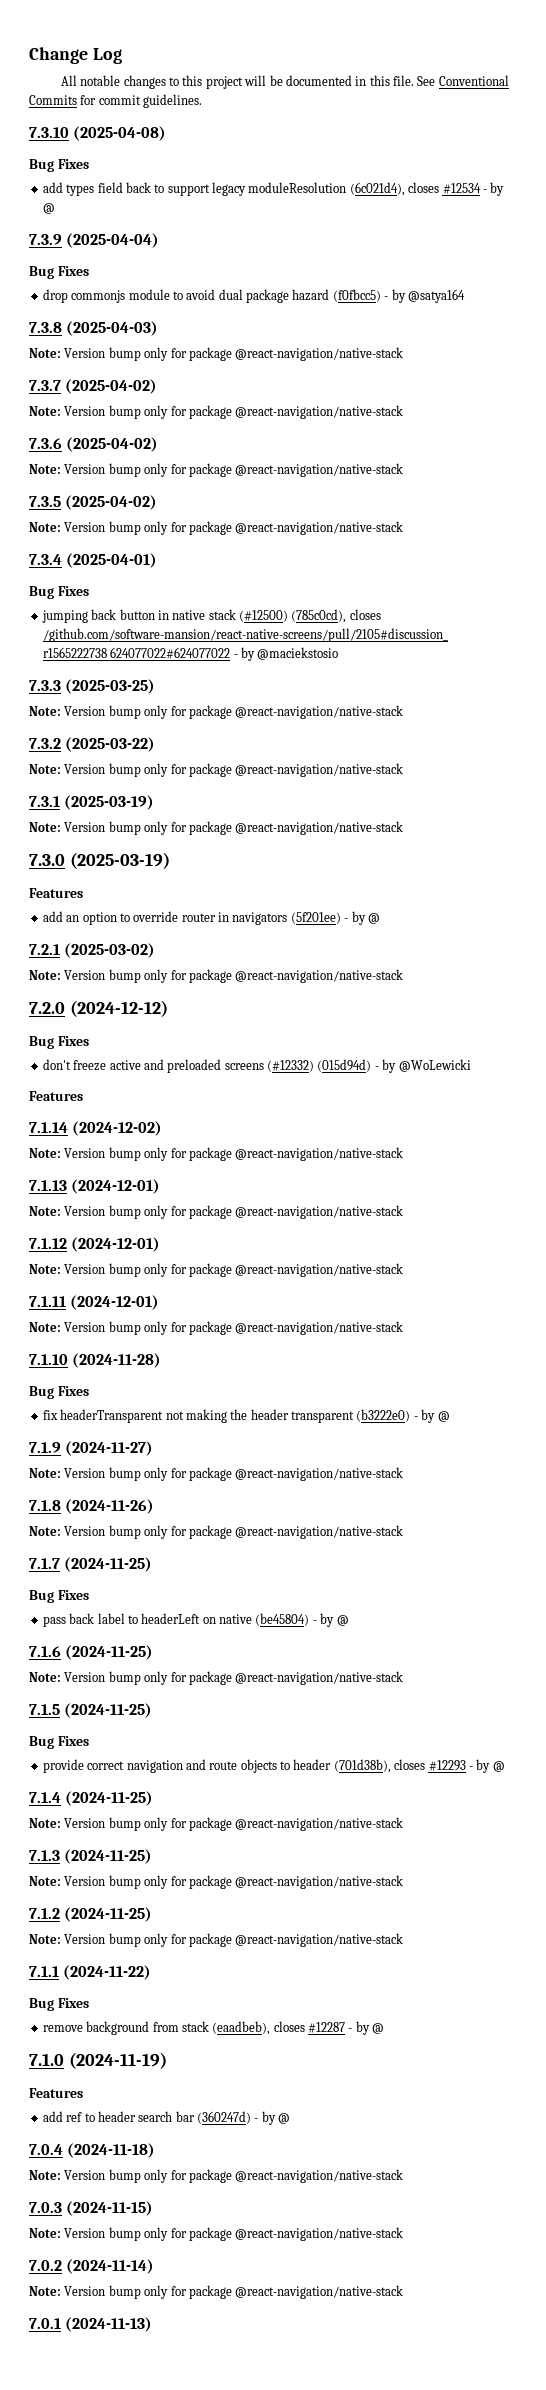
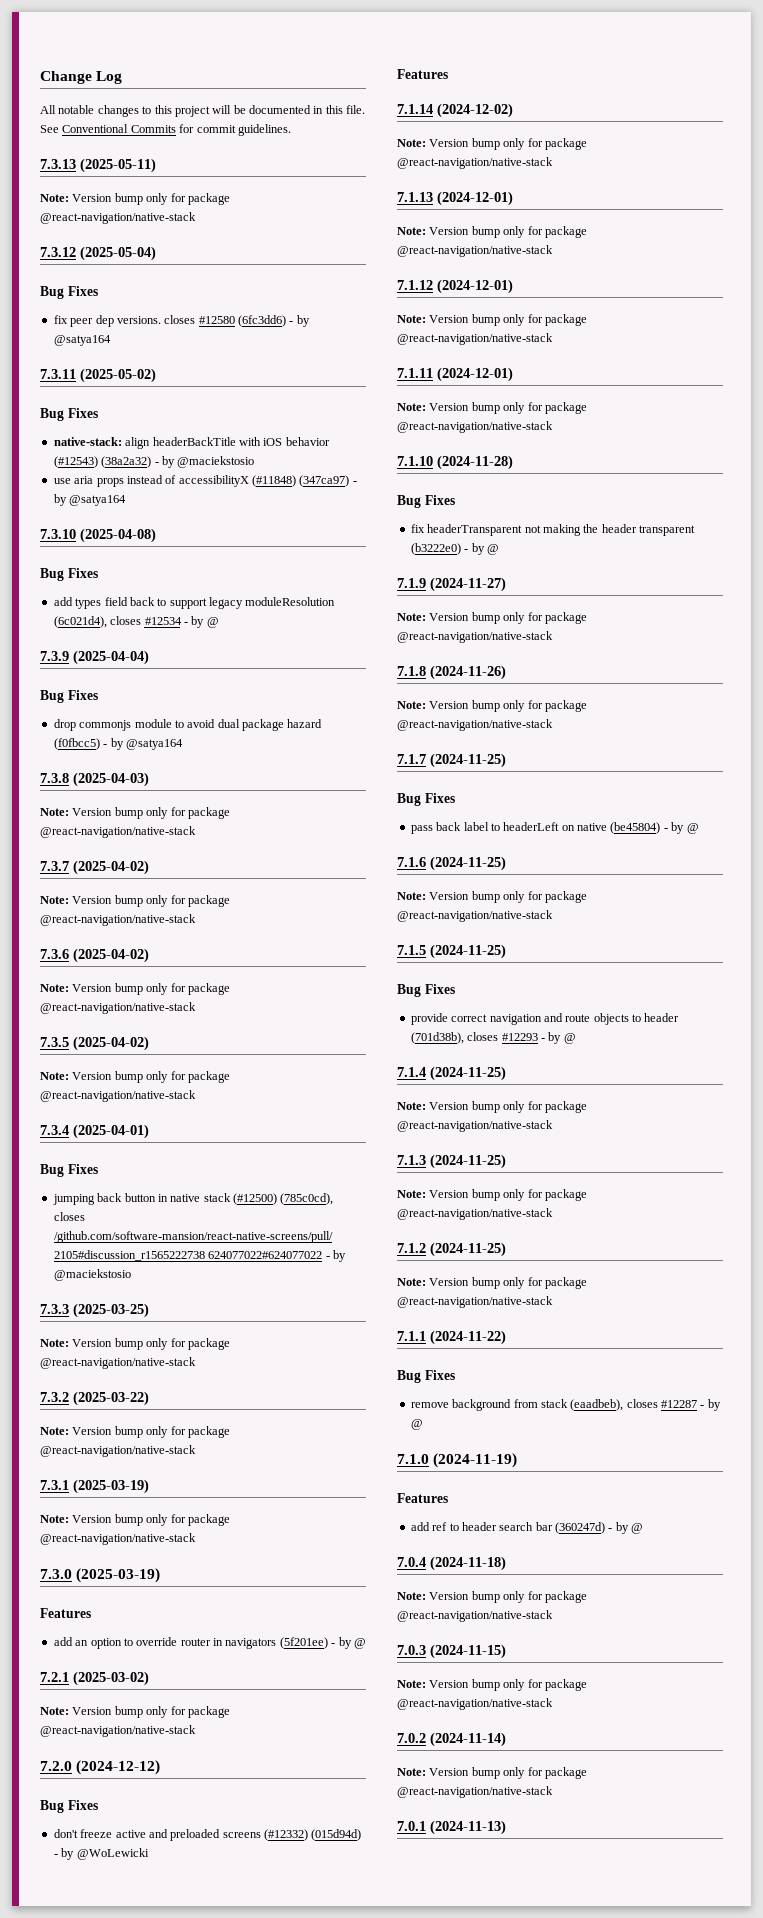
+ 7.3.13 (2025-05-11)
+ Note: Version bump only for package @react-navigation/native-stack
+ 7.3.12 (2025-05-04)
+ Bug Fixes
+ fix peer dep versions. closes #12580 (6fc3dd6) - by @satya164
+ 7.3.11 (2025-05-02)
+ Bug Fixes
+ native-stack: align headerBackTitle with iOS behavior (#12543) (38a2a32) - by @maciekstosio
+ use aria props instead of accessibilityX (#11848) (347ca97) - by @satya164

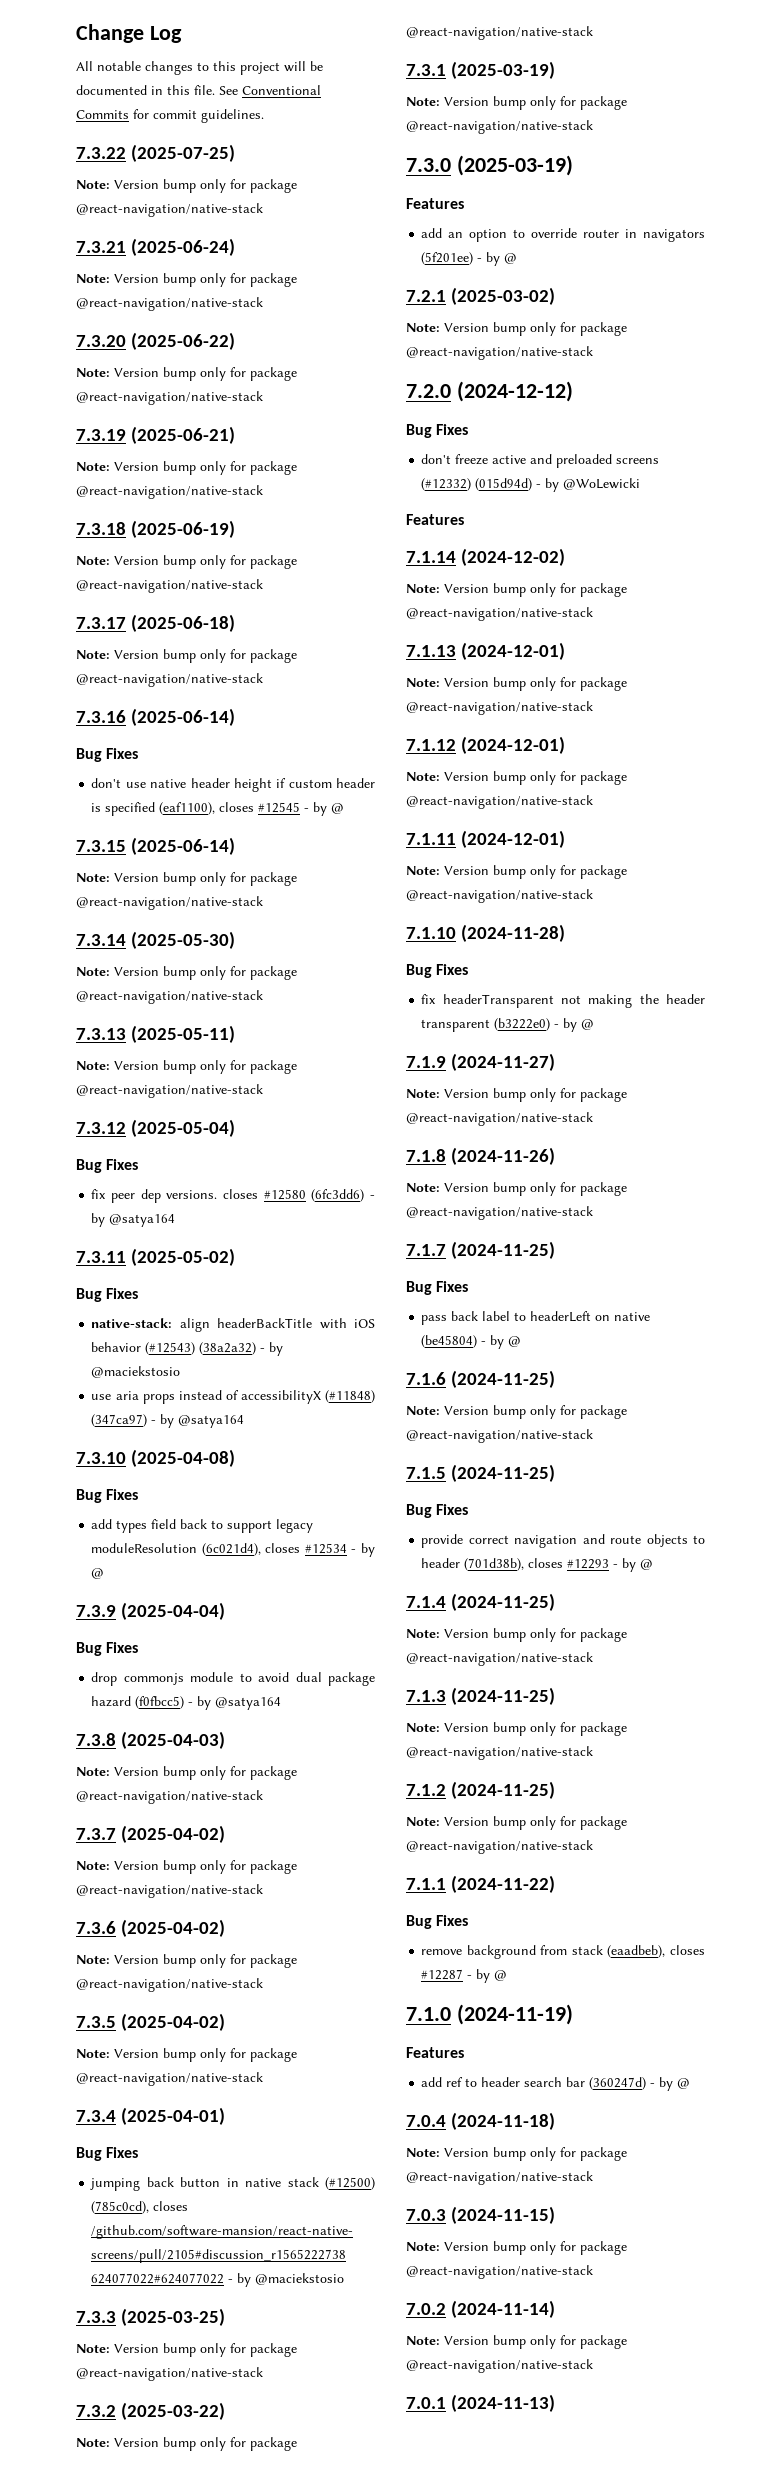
+ 7.3.22 (2025-07-25)
+ Note: Version bump only for package @react-navigation/native-stack
+ 7.3.21 (2025-06-24)
+ Note: Version bump only for package @react-navigation/native-stack
+ 7.3.20 (2025-06-22)
+ Note: Version bump only for package @react-navigation/native-stack
+ 7.3.19 (2025-06-21)
+ Note: Version bump only for package @react-navigation/native-stack
+ 7.3.18 (2025-06-19)
+ Note: Version bump only for package @react-navigation/native-stack
+ 7.3.17 (2025-06-18)
+ Note: Version bump only for package @react-navigation/native-stack
+ 7.3.16 (2025-06-14)
+ Bug Fixes
+ don't use native header height if custom header is specified (eaf1100), closes #12545 - by @
+ 7.3.15 (2025-06-14)
+ Note: Version bump only for package @react-navigation/native-stack
+ 7.3.14 (2025-05-30)
+ Note: Version bump only for package @react-navigation/native-stack

